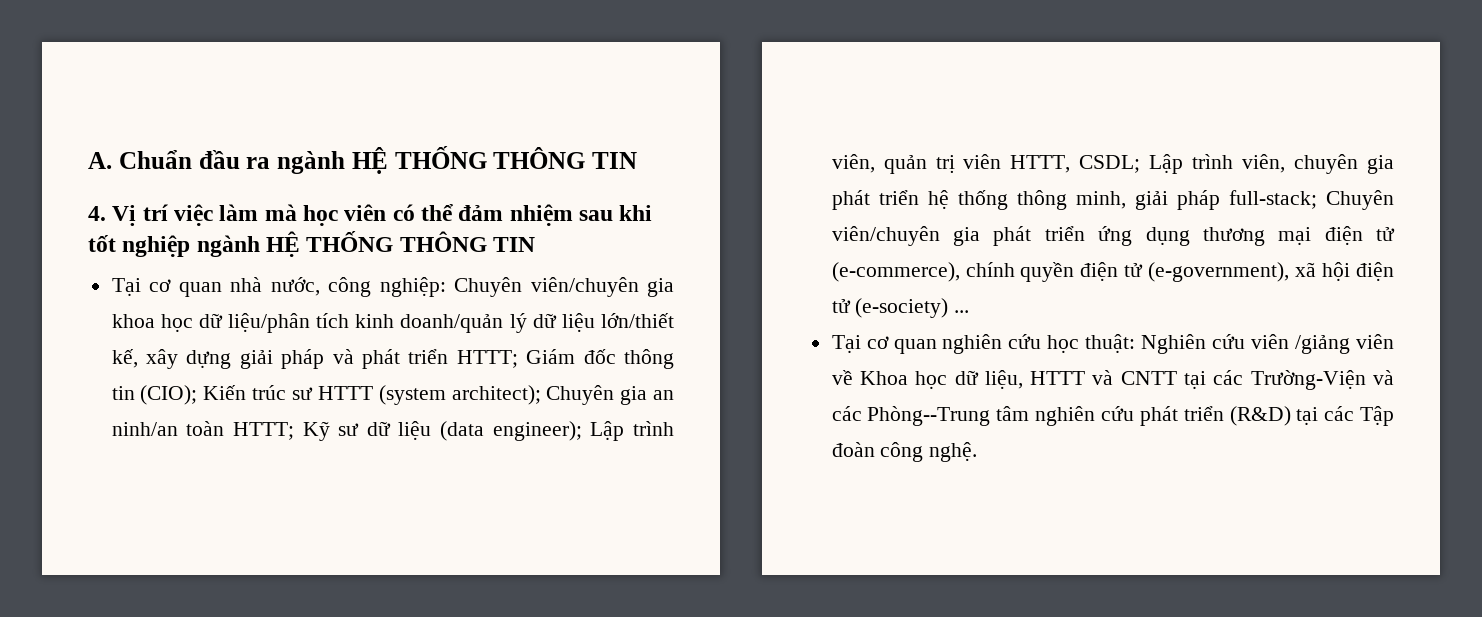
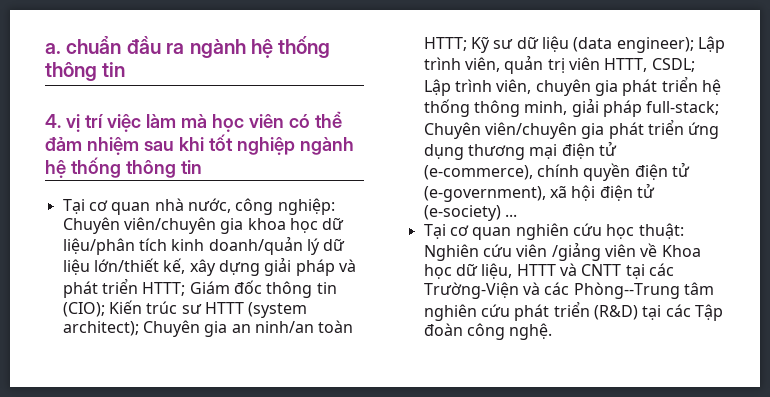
- A. Chuẩn đầu ra ngành HỆ THỐNG THÔNG TIN
+ a. chuẩn đầu ra ngành hệ thống thông tin
- 4. Vị trí việc làm mà học viên có thể đảm nhiệm sau khi tốt nghiệp ngành HỆ THỐNG THÔNG TIN
+ 4. vị trí việc làm mà học viên có thể đảm nhiệm sau khi tốt nghiệp ngành hệ thống thông tin

